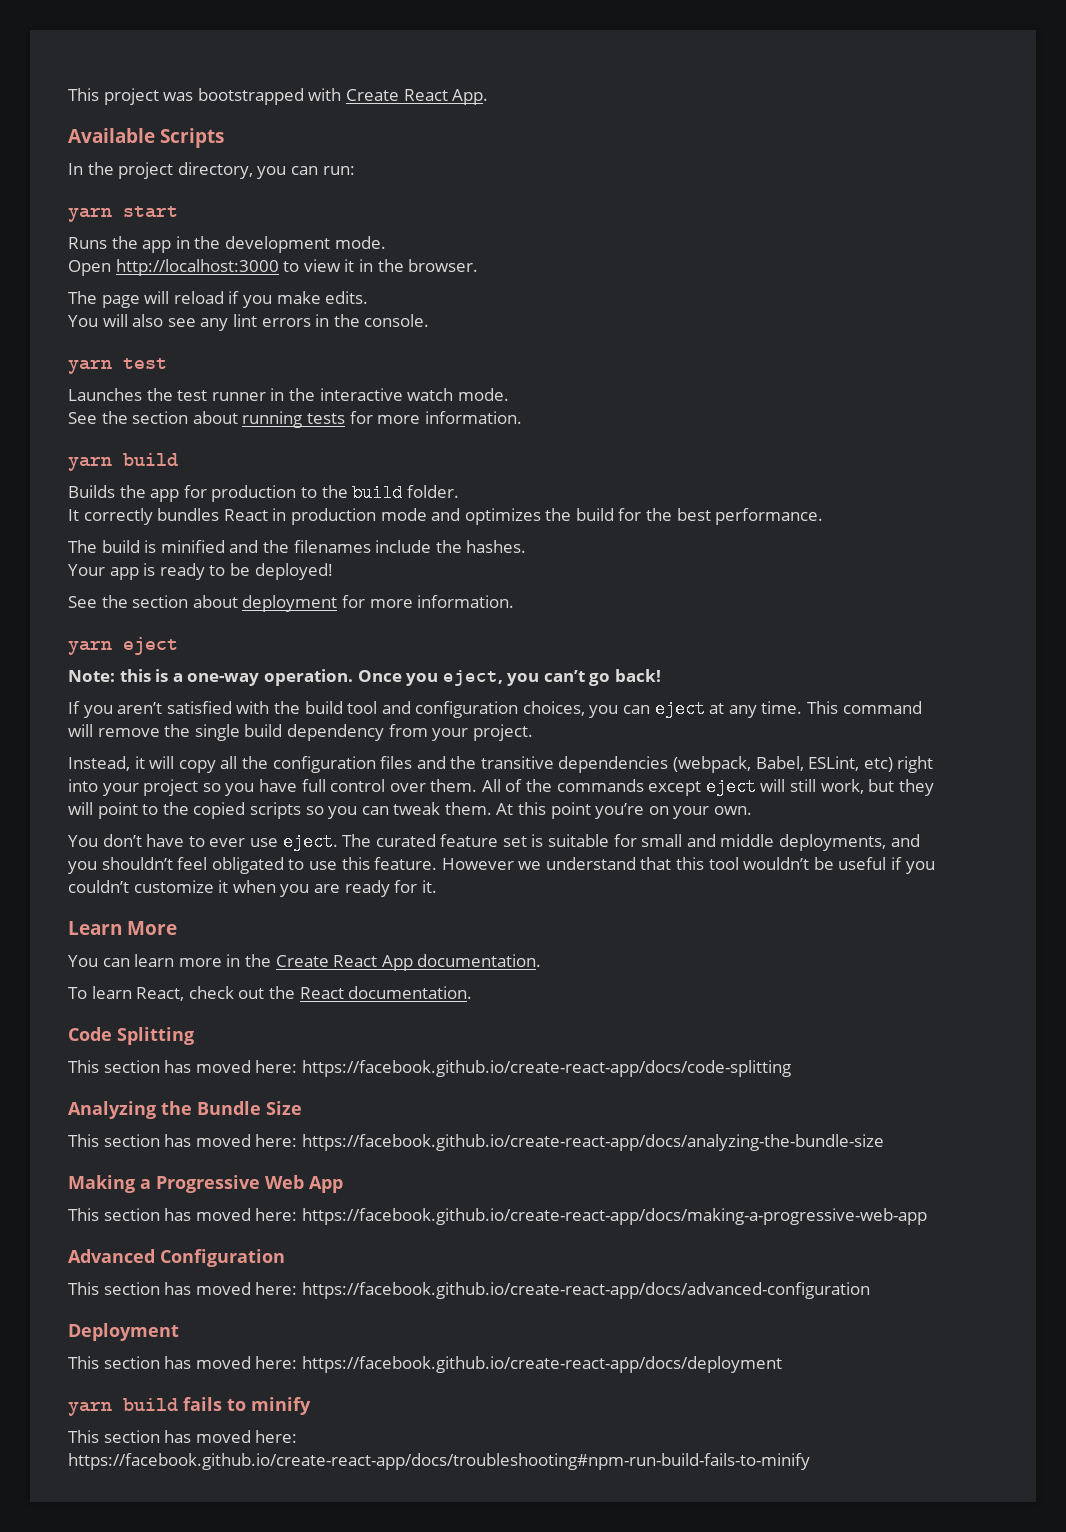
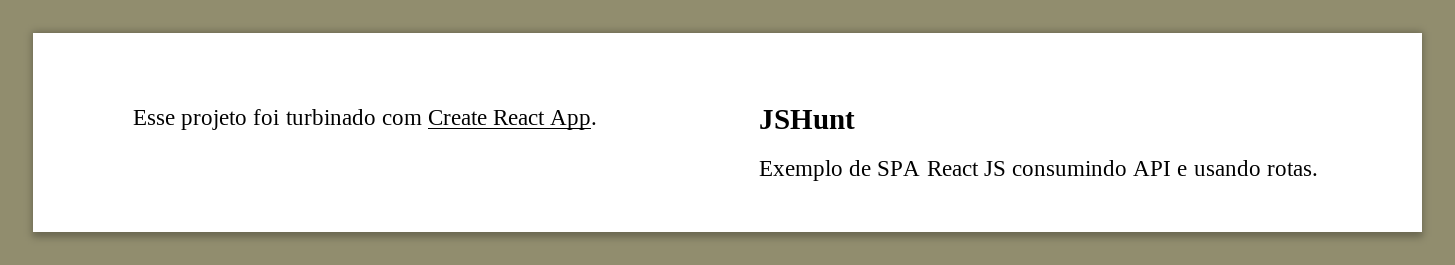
- This project was bootstrapped with Create React App.
- Available Scripts
- In the project directory, you can run:
- yarn start
- Runs the app in the development mode.
- Open http://localhost:3000 to view it in the browser.
- The page will reload if you make edits.
- You will also see any lint errors in the console.
- yarn test
- Launches the test runner in the interactive watch mode.
- See the section about running tests for more information.
- yarn build
- Builds the app for production to the build folder.
- It correctly bundles React in production mode and optimizes the build for the best performance.
- The build is minified and the filenames include the hashes.
- Your app is ready to be deployed!
- See the section about deployment for more information.
- yarn eject
- Note: this is a one-way operation. Once you eject, you can’t go back!
- If you aren’t satisfied with the build tool and configuration choices, you can eject at any time. This command will remove the single build dependency from your project.
- Instead, it will copy all the configuration files and the transitive dependencies (webpack, Babel, ESLint, etc) right into your project so you have full control over them. All of the commands except eject will still work, but they will point to the copied scripts so you can tweak them. At this point you’re on your own.
- You don’t have to ever use eject. The curated feature set is suitable for small and middle deployments, and you shouldn’t feel obligated to use this feature. However we understand that this tool wouldn’t be useful if you couldn’t customize it when you are ready for it.
- Learn More
- You can learn more in the Create React App documentation.
- To learn React, check out the React documentation.
- Code Splitting
- This section has moved here: https://facebook.github.io/create-react-app/docs/code-splitting
- Analyzing the Bundle Size
- This section has moved here: https://facebook.github.io/create-react-app/docs/analyzing-the-bundle-size
- Making a Progressive Web App
- This section has moved here: https://facebook.github.io/create-react-app/docs/making-a-progressive-web-app
- Advanced Configuration
- This section has moved here: https://facebook.github.io/create-react-app/docs/advanced-configuration
- Deployment
- This section has moved here: https://facebook.github.io/create-react-app/docs/deployment
- yarn build fails to minify
- This section has moved here: https://facebook.github.io/create-react-app/docs/troubleshooting#npm-run-build-fails-to-minify
+ Esse projeto foi turbinado com Create React App.
+ JSHunt
+ Exemplo de SPA React JS consumindo API e usando rotas.

